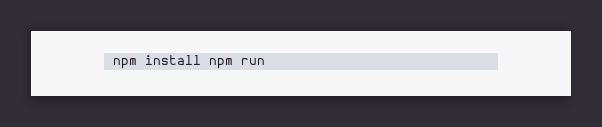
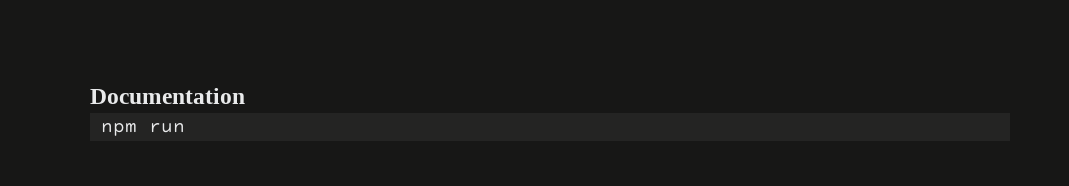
- npm install npm run
+ Documentation
+ npm run

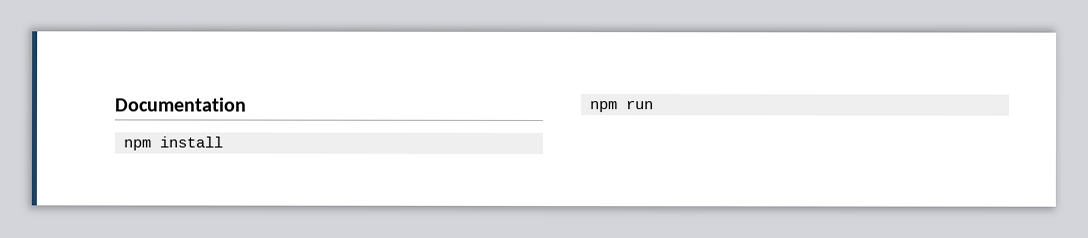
+ npm install

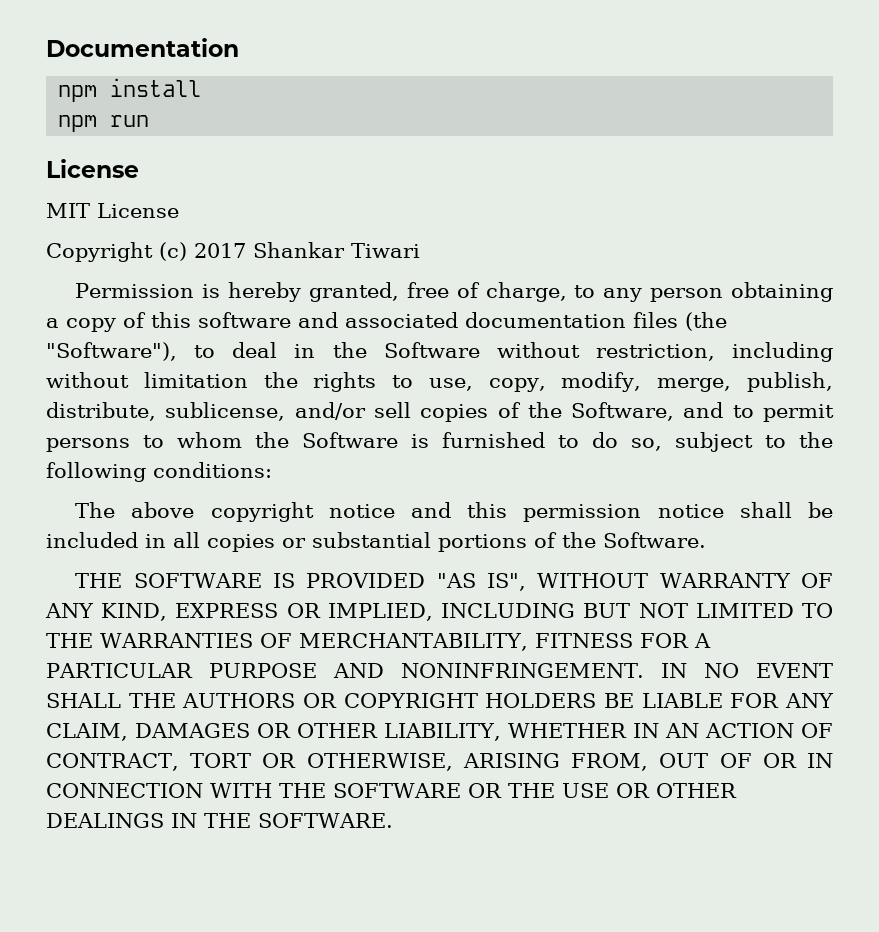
  npm run
+ License
+ MIT License
+ Copyright (c) 2017 Shankar Tiwari
+ Permission is hereby granted, free of charge, to any person obtaining a copy of this software and associated documentation files (the "Software"), to deal in the Software without restriction, including without limitation the rights to use, copy, modify, merge, publish, distribute, sublicense, and/or sell copies of the Software, and to permit persons to whom the Software is furnished to do so, subject to the following conditions:
+ The above copyright notice and this permission notice shall be included in all copies or substantial portions of the Software.
+ THE SOFTWARE IS PROVIDED "AS IS", WITHOUT WARRANTY OF ANY KIND, EXPRESS OR IMPLIED, INCLUDING BUT NOT LIMITED TO THE WARRANTIES OF MERCHANTABILITY, FITNESS FOR A PARTICULAR PURPOSE AND NONINFRINGEMENT. IN NO EVENT SHALL THE AUTHORS OR COPYRIGHT HOLDERS BE LIABLE FOR ANY CLAIM, DAMAGES OR OTHER LIABILITY, WHETHER IN AN ACTION OF CONTRACT, TORT OR OTHERWISE, ARISING FROM, OUT OF OR IN CONNECTION WITH THE SOFTWARE OR THE USE OR OTHER DEALINGS IN THE SOFTWARE.

